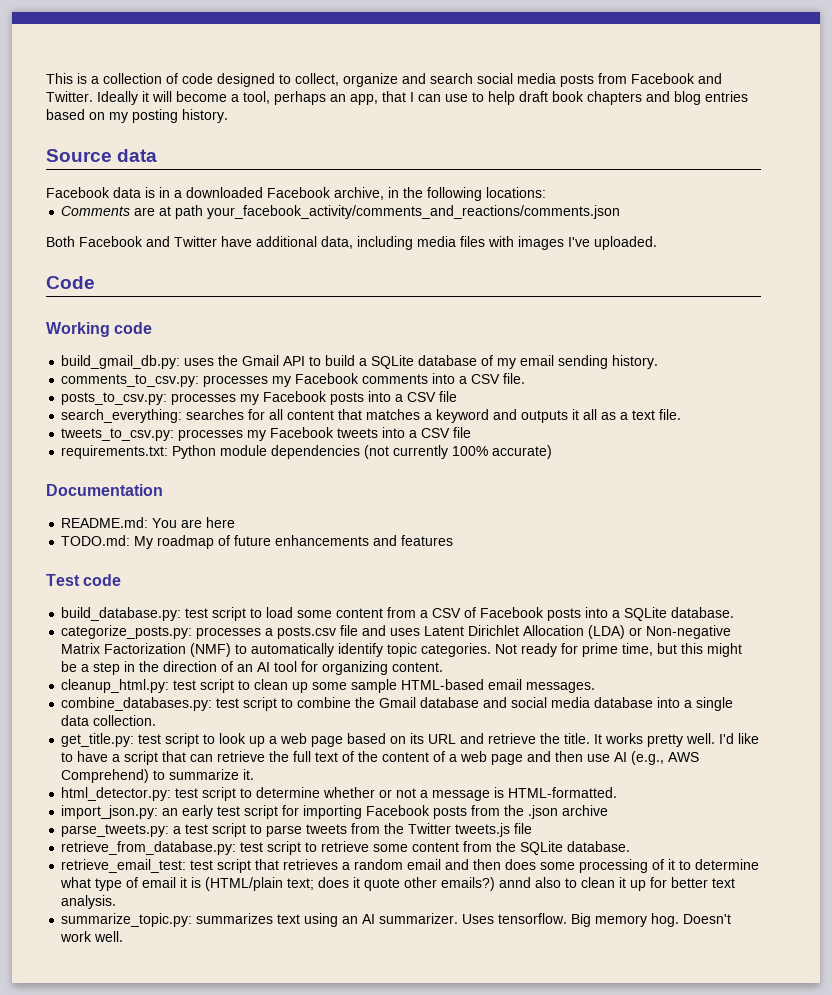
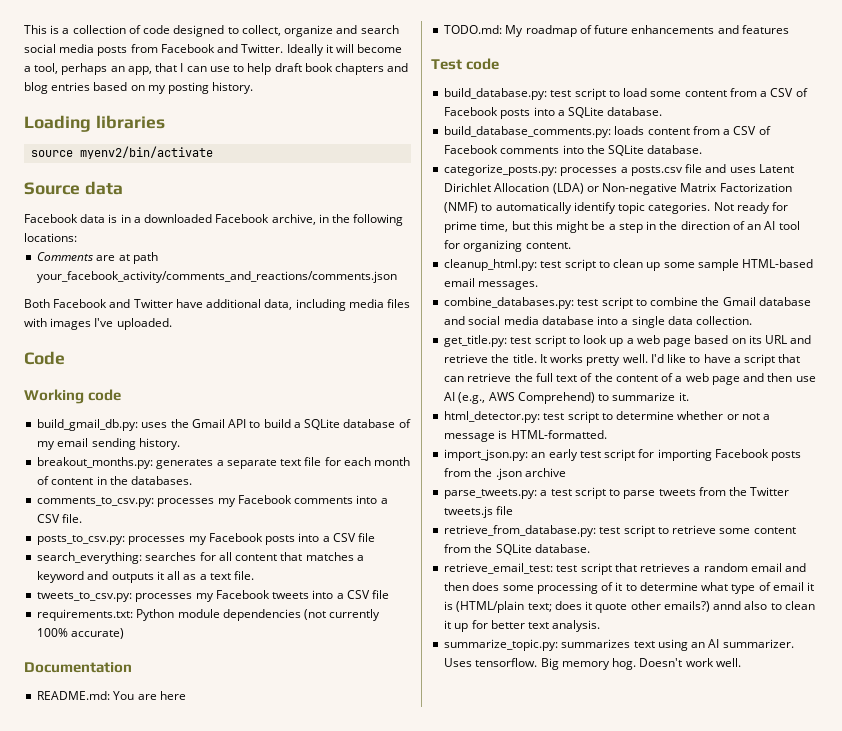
+ Loading libraries
+ source myenv2/bin/activate
+ breakout_months.py: generates a separate text file for each month of content in the databases.
+ build_database_comments.py: loads content from a CSV of Facebook comments into the SQLite database.

